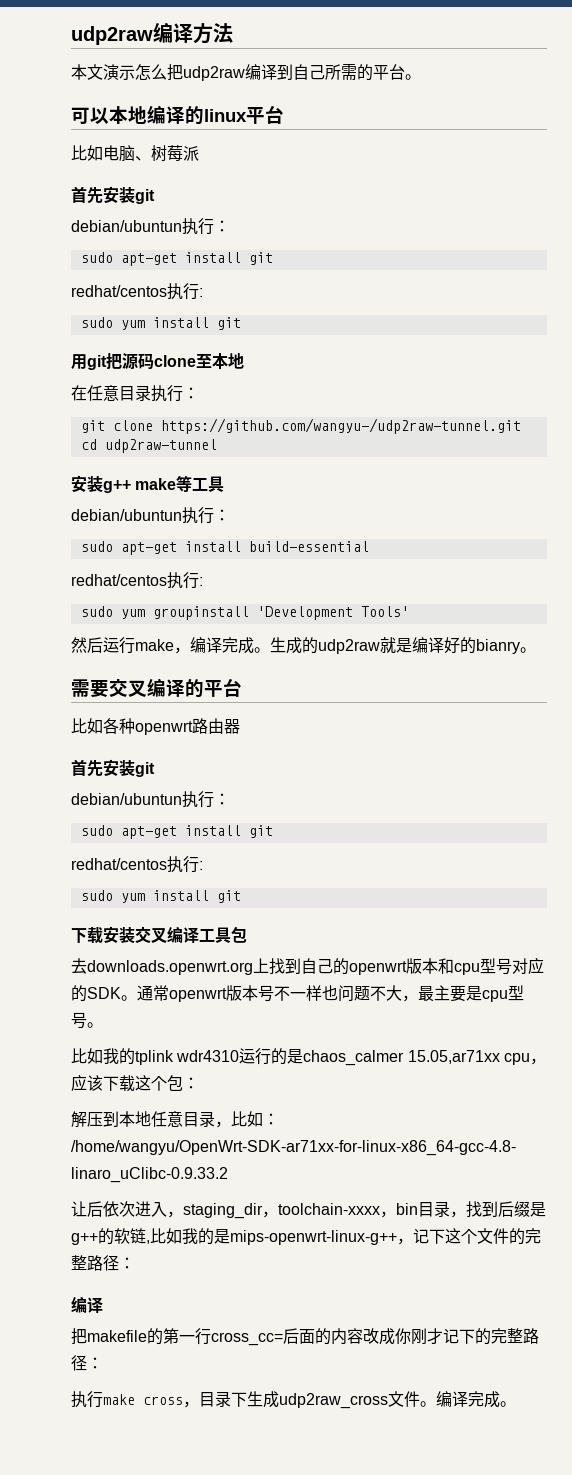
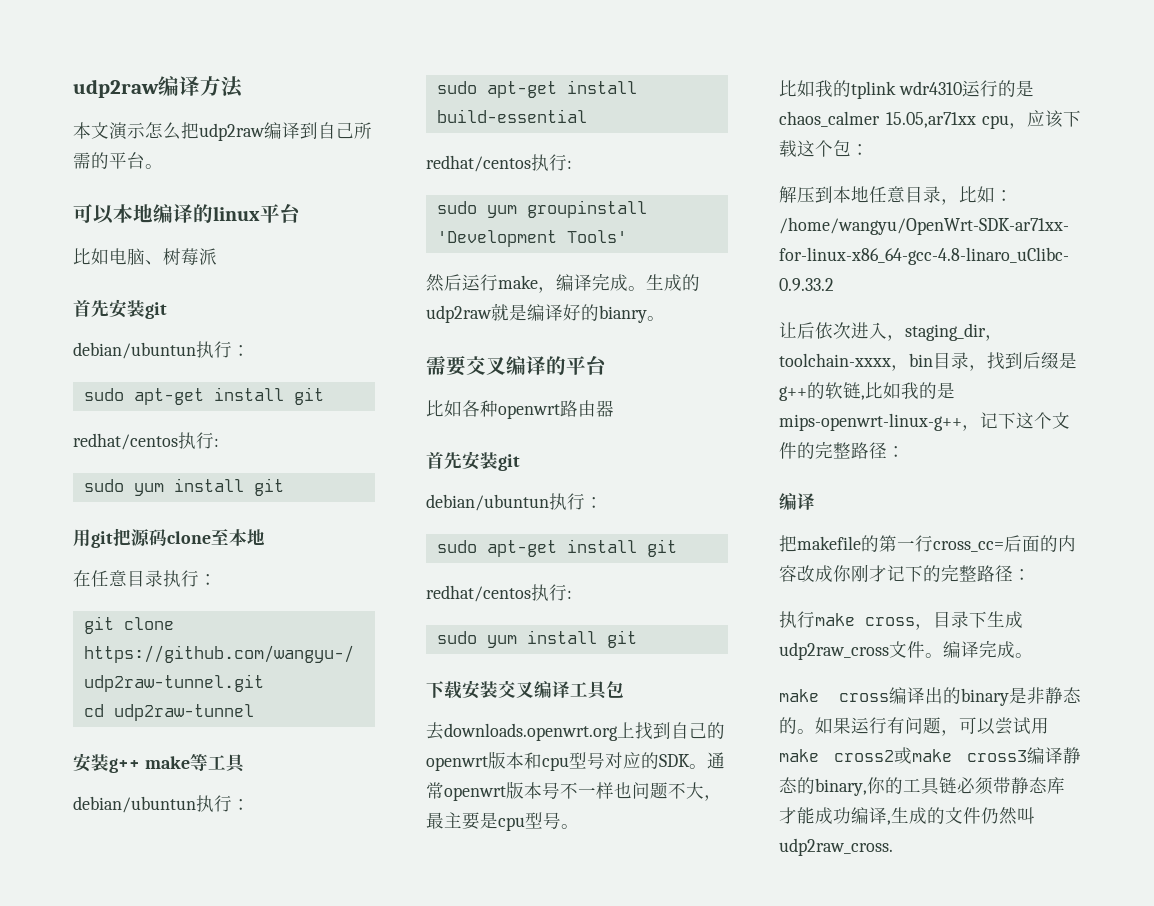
+ make cross编译出的binary是非静态的。如果运行有问题，可以尝试用make cross2或make cross3编译静态的binary,你的工具链必须带静态库才能成功编译,生成的文件仍然叫udp2raw_cross.

